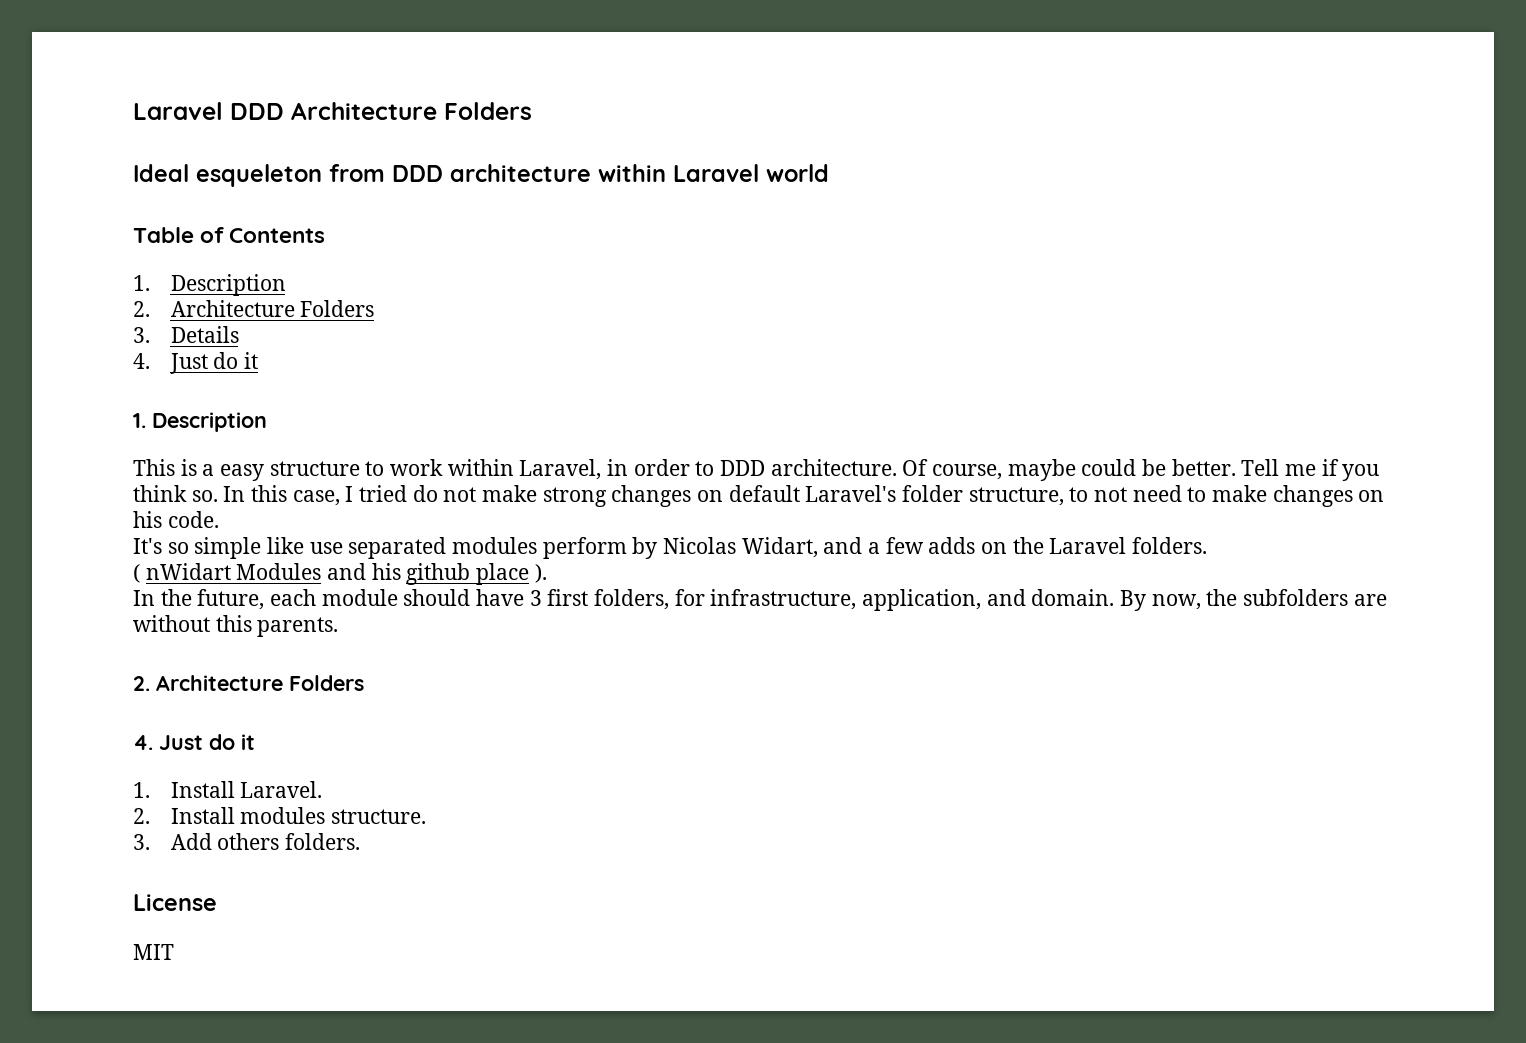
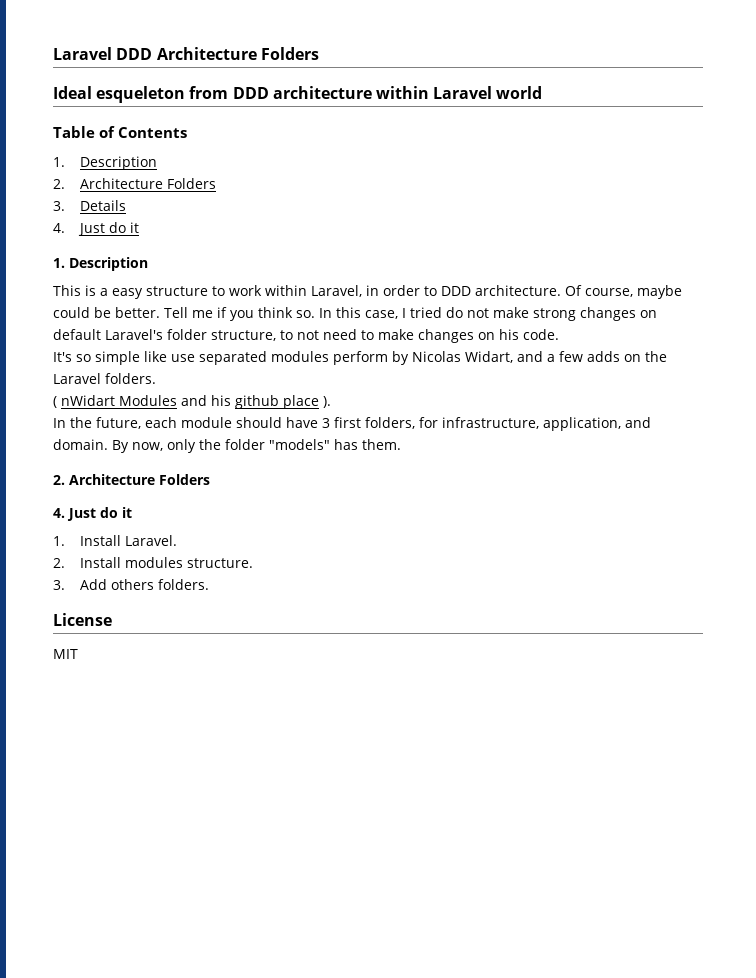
- By now, the subfolders are without this parents.
+ By now, only the folder "models" has them.

